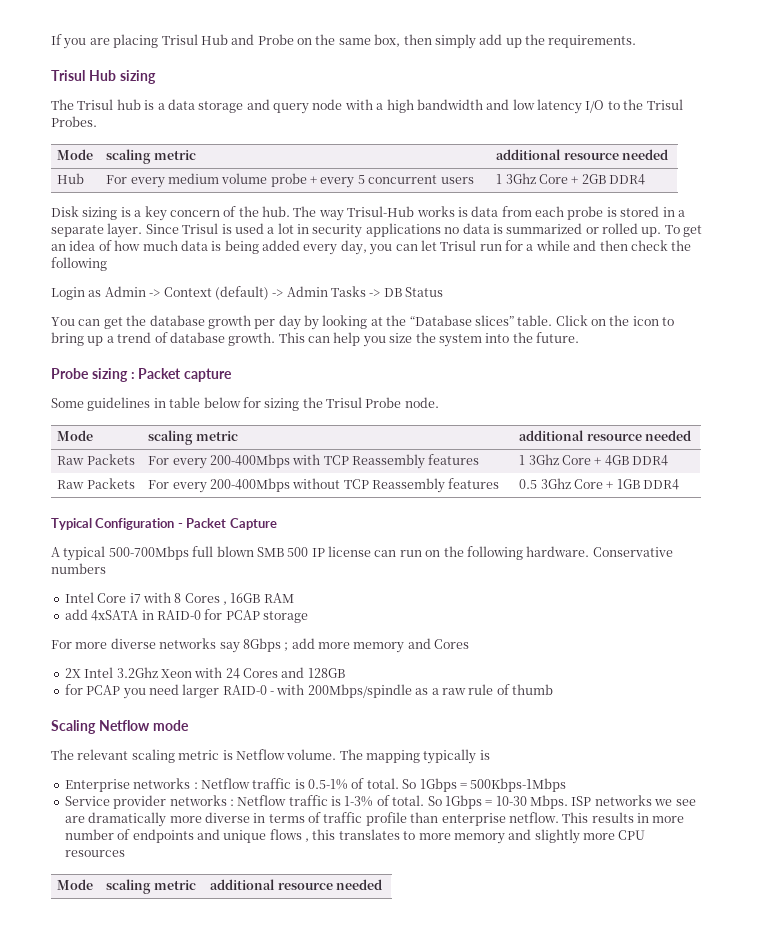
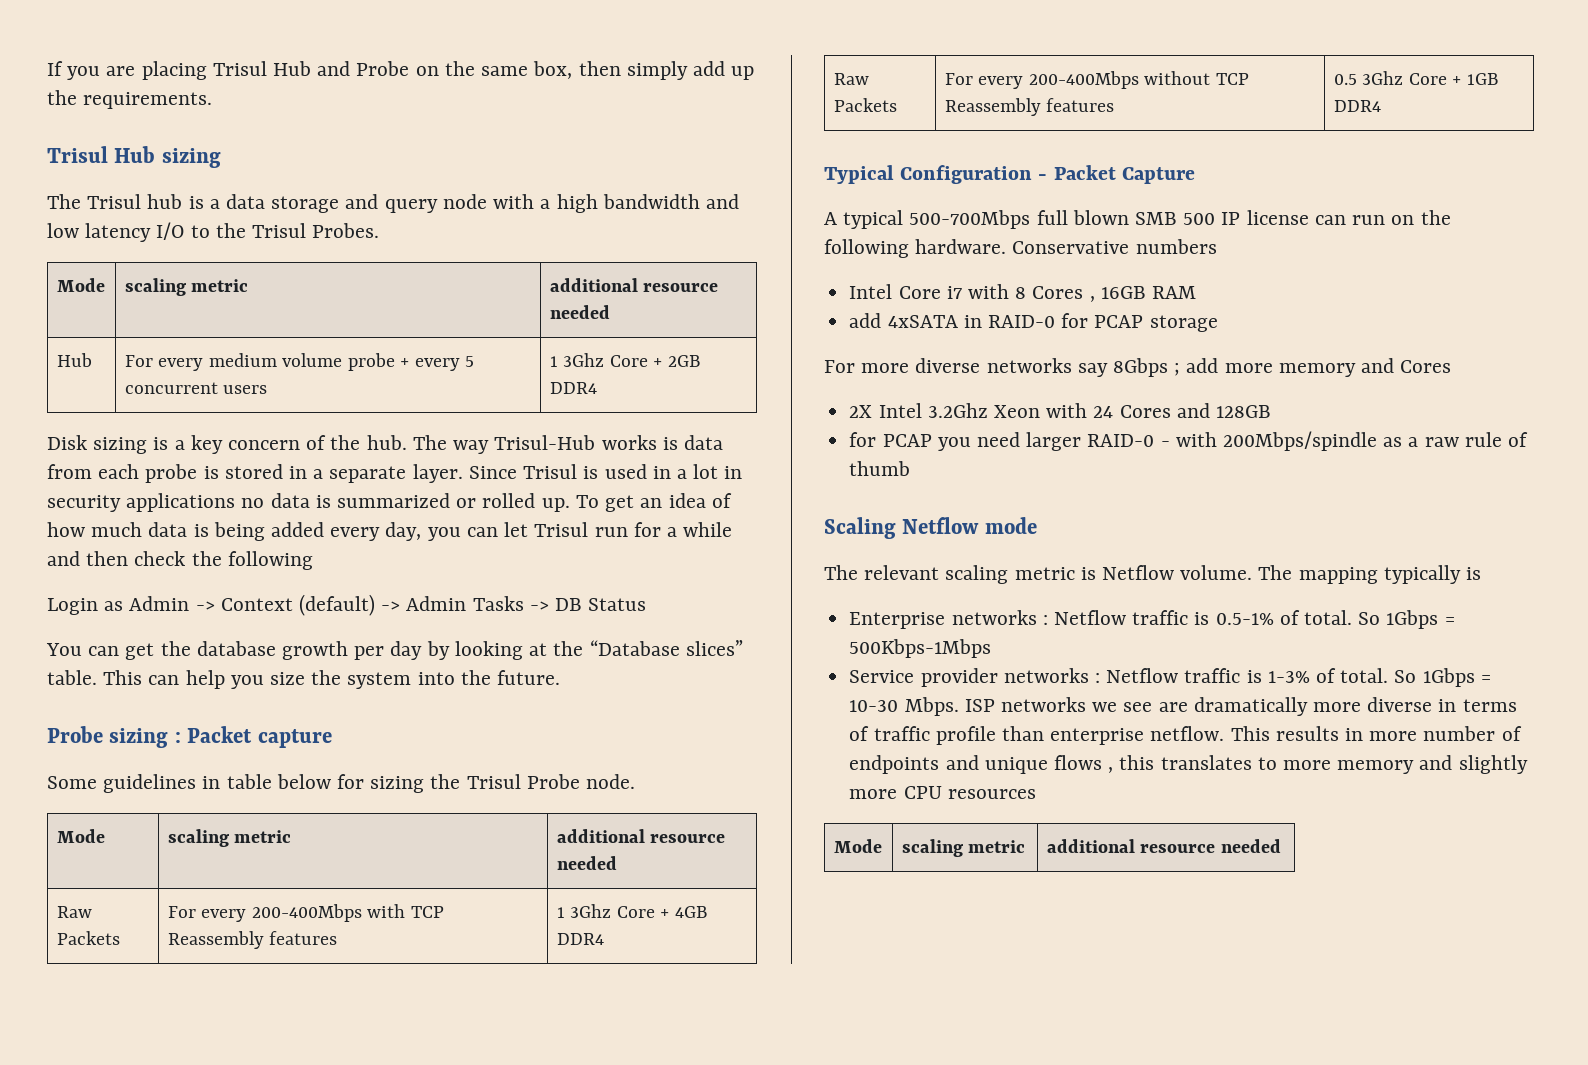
- Since Trisul is used a lot in security applications no data is summarized or rolled up.
+ Since Trisul is used in a lot in security applications no data is summarized or rolled up.
- Click on the icon to bring up a trend of database growth.

